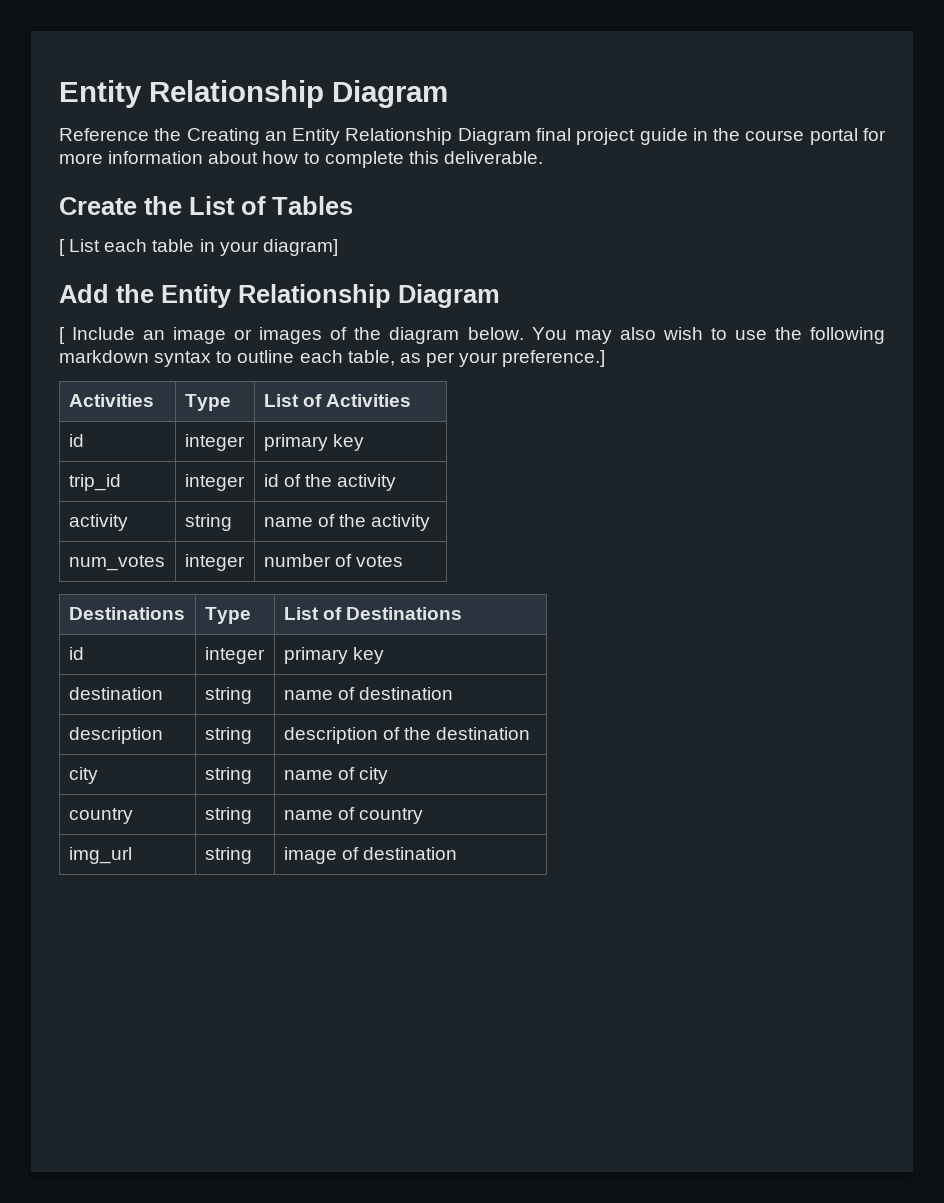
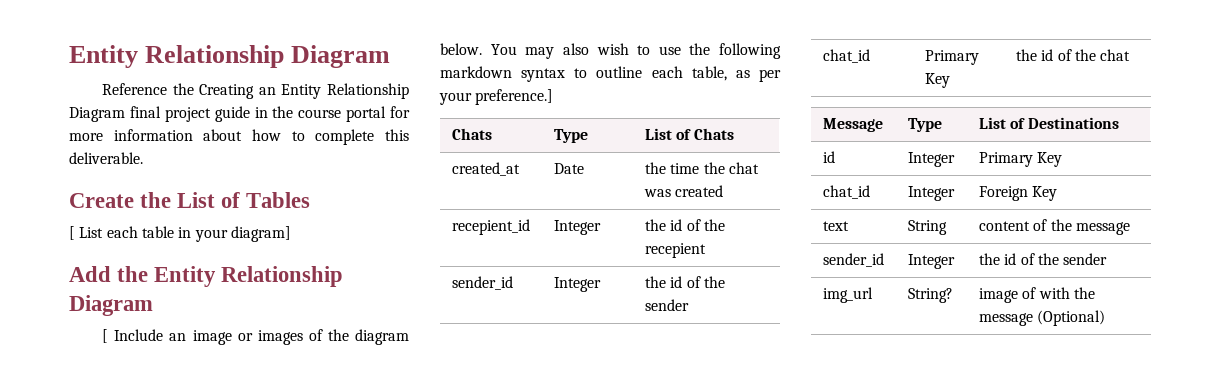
- Activities | Type | List of Activities
- id | integer | primary key
- trip_id | integer | id of the activity
- activity | string | name of the activity
- num_votes | integer | number of votes
- Destinations | Type | List of Destinations
- id | integer | primary key
- destination | string | name of destination
- description | string | description of the destination
- city | string | name of city
- country | string | name of country
+ Chats | Type | List of Chats
+ created_at | Date | the time the chat was created
+ recepient_id | Integer | the id of the recepient
+ sender_id | Integer | the id of the sender
+ chat_id | Primary Key | the id of the chat
+ Message | Type | List of Destinations
+ id | Integer | Primary Key
+ chat_id | Integer | Foreign Key
+ text | String | content of the message
+ sender_id | Integer | the id of the sender
- img_url | string | image of destination
+ img_url | String? | image of with the message (Optional)

